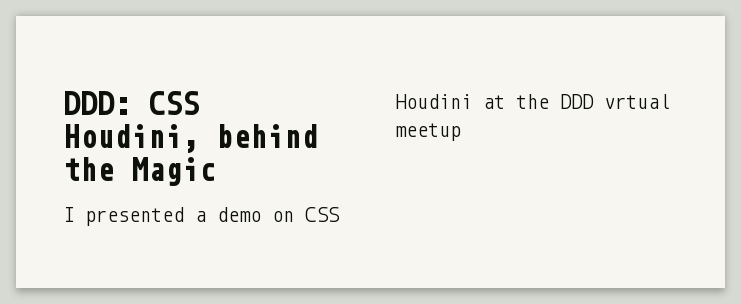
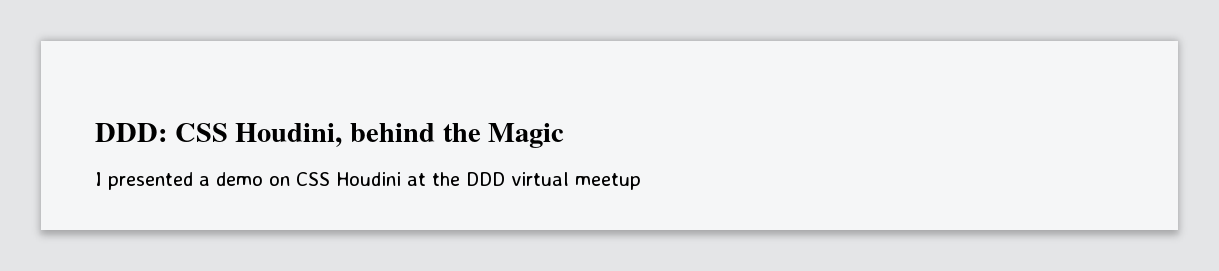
- I presented a demo on CSS Houdini at the DDD vrtual meetup
+ I presented a demo on CSS Houdini at the DDD virtual meetup

